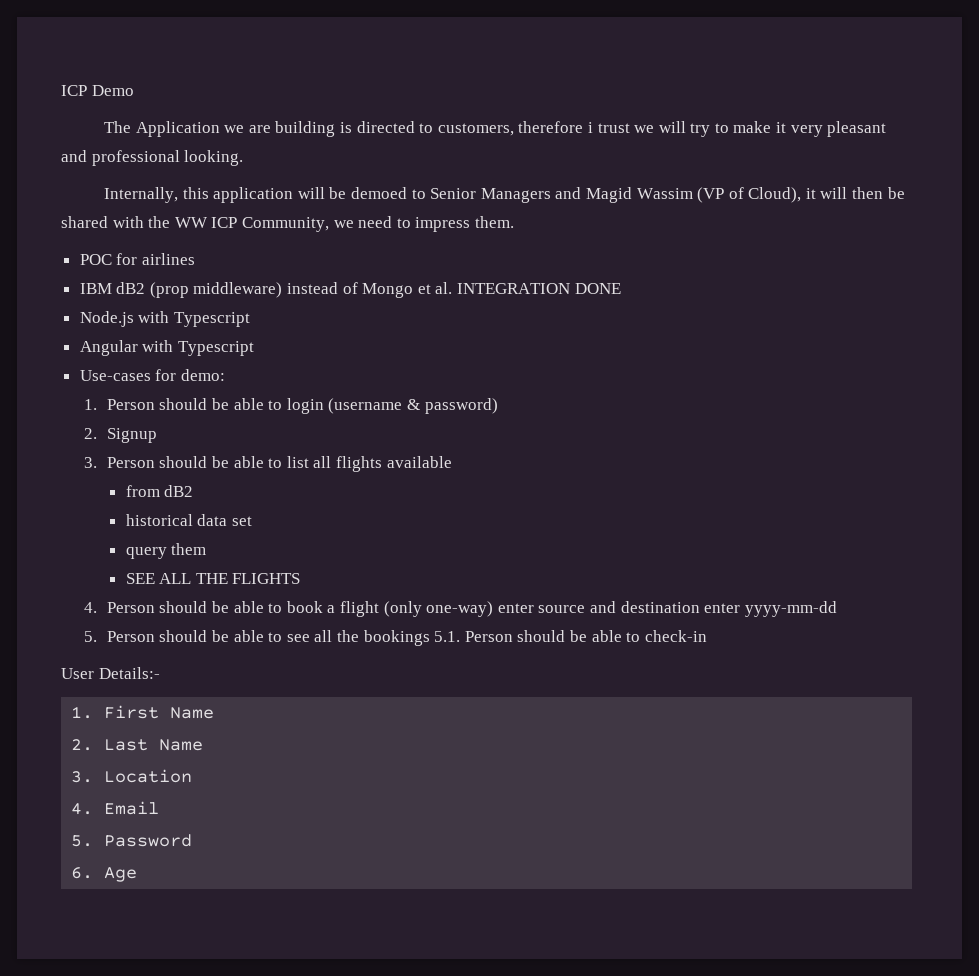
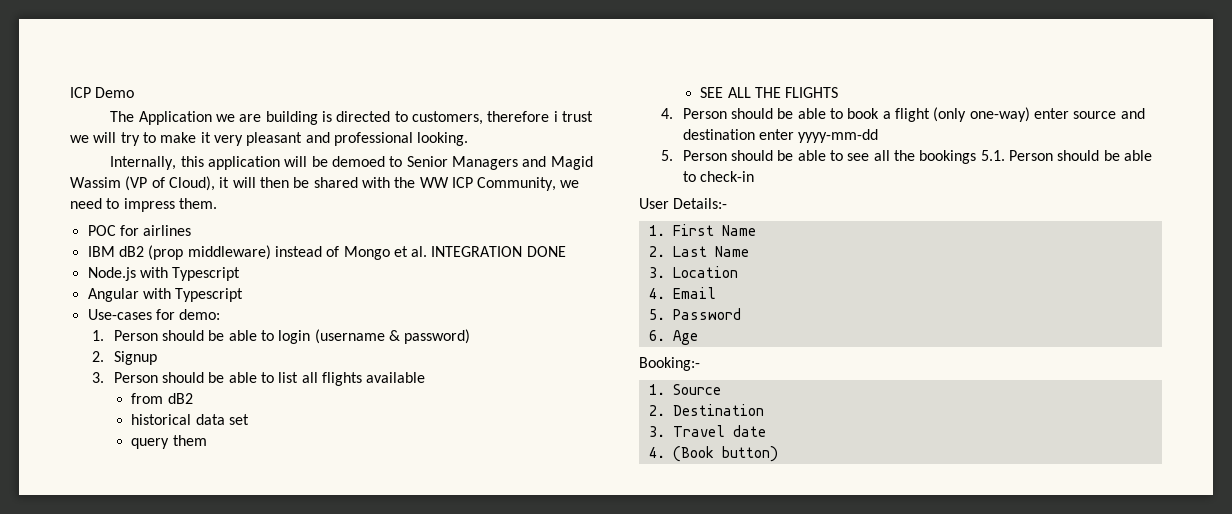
+ Booking:-
+ 1. Source
+ 2. Destination
+ 3. Travel date
+ 4. (Book button)

